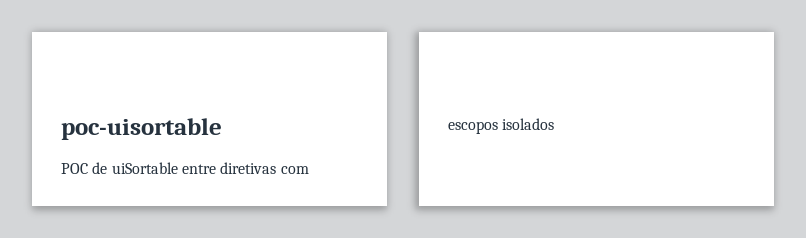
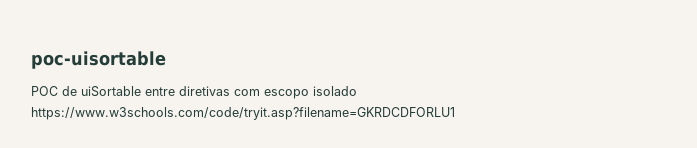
- POC de uiSortable entre diretivas com escopos isolados
+ POC de uiSortable entre diretivas com escopo isolado https://www.w3schools.com/code/tryit.asp?filename=GKRDCDFORLU1

